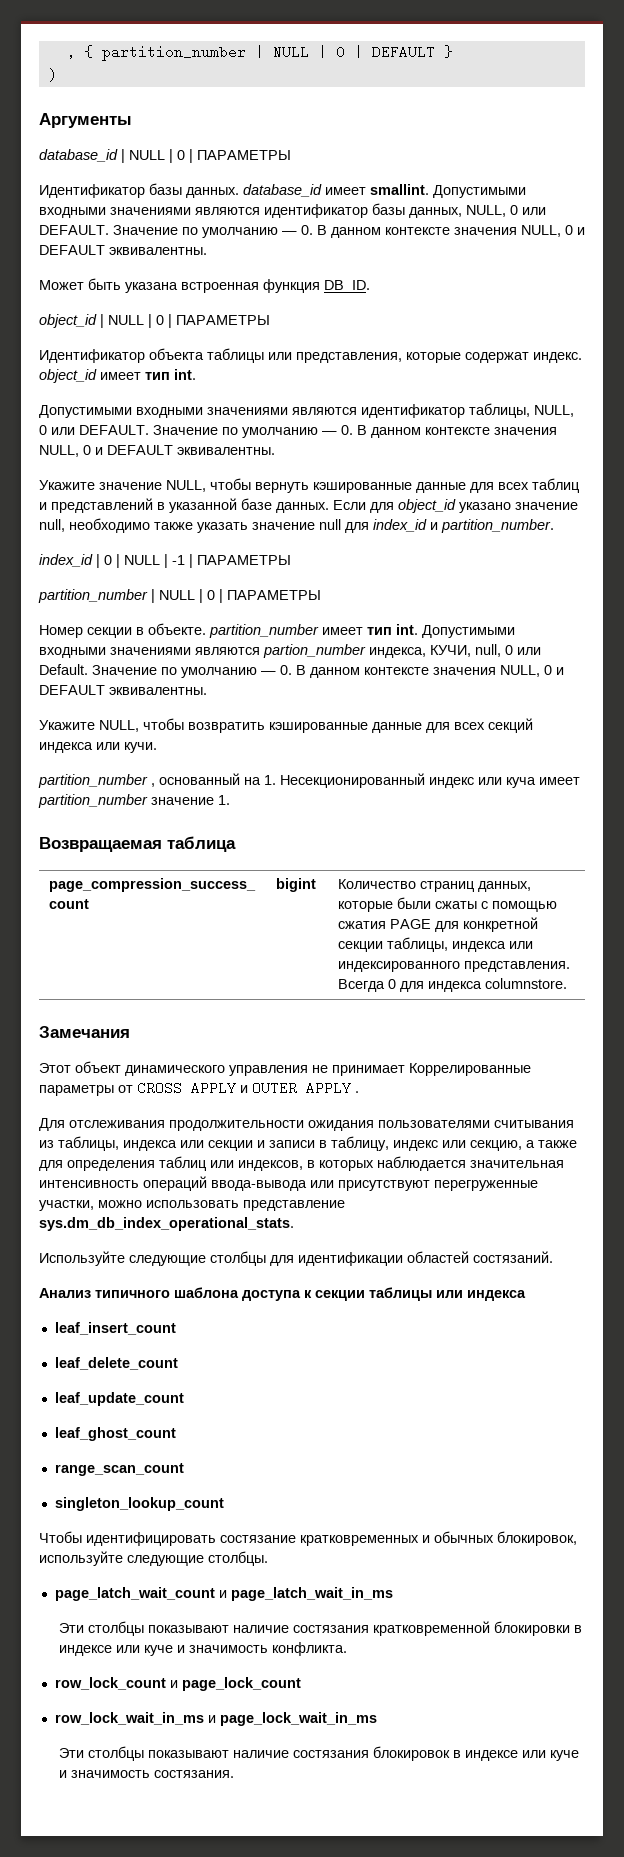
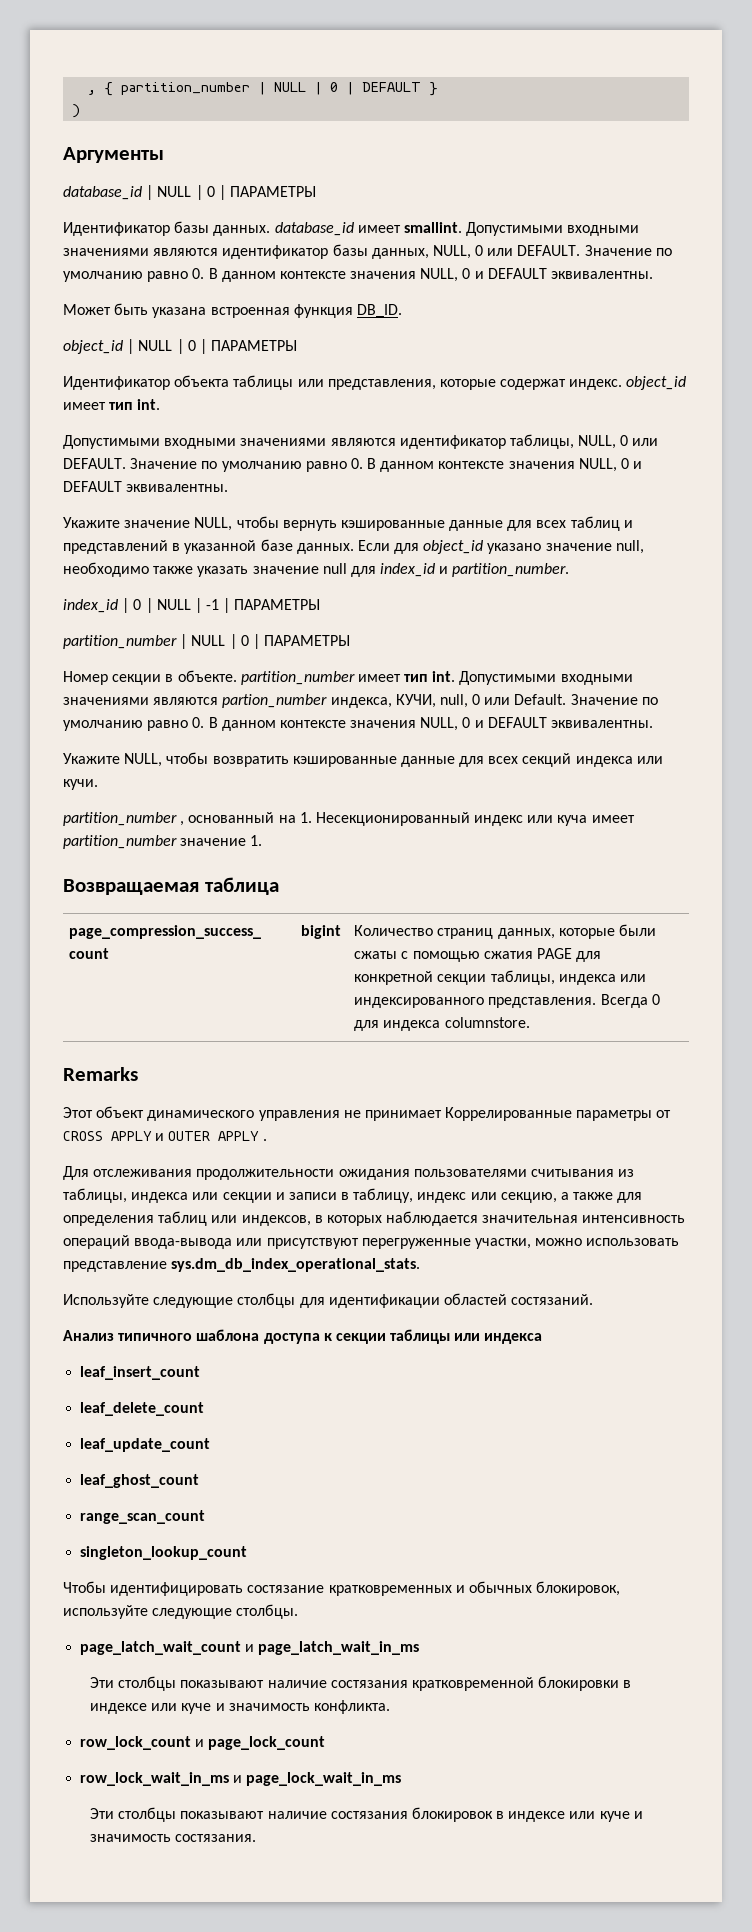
- Допустимыми входными значениями являются идентификатор базы данных, NULL, 0 или DEFAULT. Значение по умолчанию — 0. В данном контексте значения NULL, 0 и DEFAULT эквивалентны.
+ Допустимыми входными значениями являются идентификатор базы данных, NULL, 0 или DEFAULT. Значение по умолчанию равно 0. В данном контексте значения NULL, 0 и DEFAULT эквивалентны.
- Допустимыми входными значениями являются идентификатор таблицы, NULL, 0 или DEFAULT. Значение по умолчанию — 0. В данном контексте значения NULL, 0 и DEFAULT эквивалентны.
+ Допустимыми входными значениями являются идентификатор таблицы, NULL, 0 или DEFAULT. Значение по умолчанию равно 0. В данном контексте значения NULL, 0 и DEFAULT эквивалентны.
- Допустимыми входными значениями являются partion_number индекса, КУЧИ, null, 0 или Default. Значение по умолчанию — 0. В данном контексте значения NULL, 0 и DEFAULT эквивалентны.
+ Допустимыми входными значениями являются partion_number индекса, КУЧИ, null, 0 или Default. Значение по умолчанию равно 0. В данном контексте значения NULL, 0 и DEFAULT эквивалентны.
- Замечания
+ Remarks

